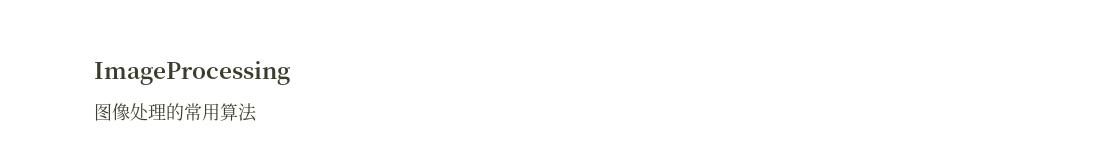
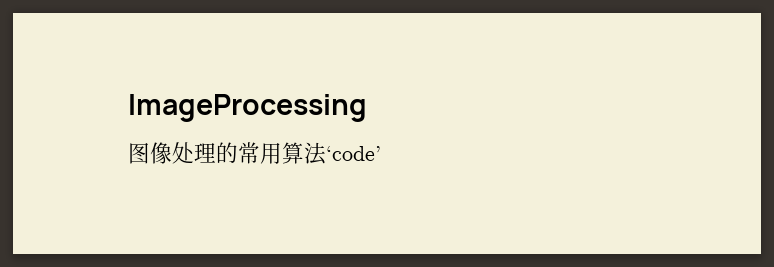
- 图像处理的常用算法
+ 图像处理的常用算法‘code’

